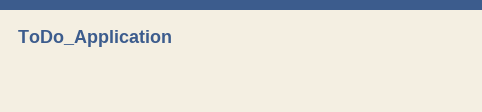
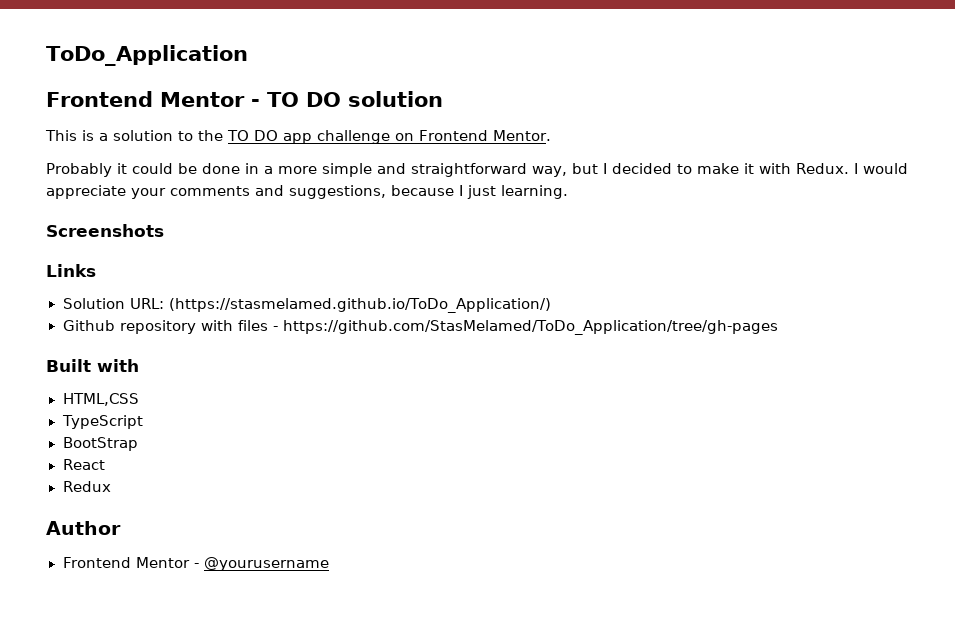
+ Frontend Mentor - TO DO solution
+ This is a solution to the TO DO app challenge on Frontend Mentor.
+ Probably it could be done in a more simple and straightforward way, but I decided to make it with Redux. I would appreciate your comments and suggestions, because I just learning.
+ Screenshots
+ Links
+ Solution URL: (https://stasmelamed.github.io/ToDo_Application/)
+ Github repository with files - https://github.com/StasMelamed/ToDo_Application/tree/gh-pages
+ Built with
+ HTML,CSS
+ TypeScript
+ BootStrap
+ React
+ Redux
+ Author
+ Frontend Mentor - @yourusername

